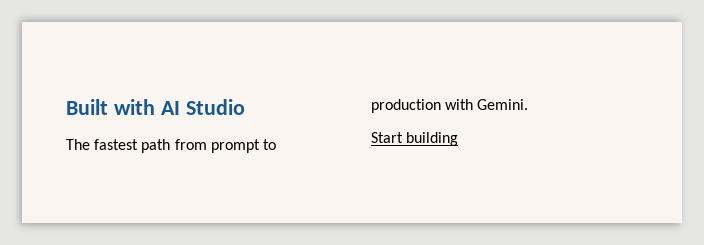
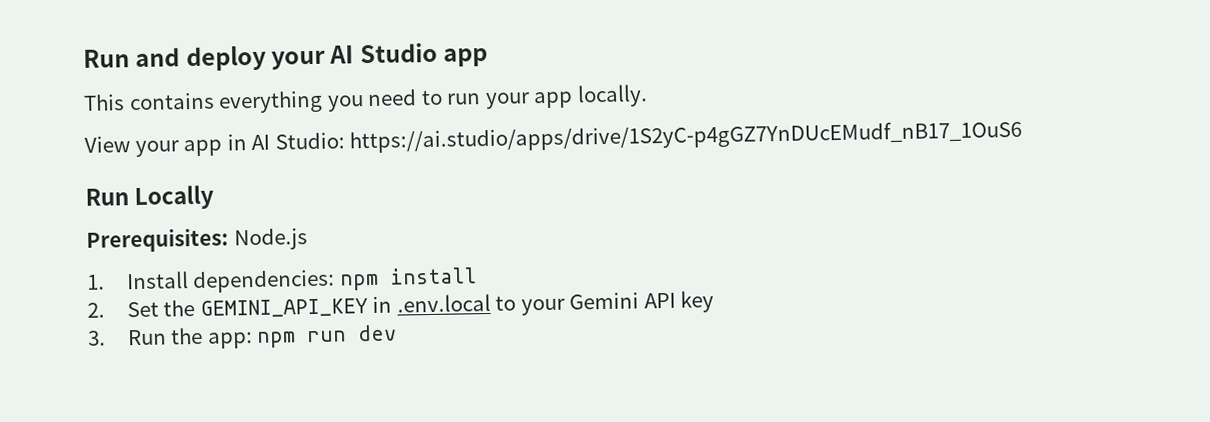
- Built with AI Studio
- The fastest path from prompt to production with Gemini.
- Start building
+ Run and deploy your AI Studio app
+ This contains everything you need to run your app locally.
+ View your app in AI Studio: https://ai.studio/apps/drive/1S2yC-p4gGZ7YnDUcEMudf_nB17_1OuS6
+ Run Locally
+ Prerequisites: Node.js
+ 1. Install dependencies: npm install
+ 2. Set the GEMINI_API_KEY in .env.local to your Gemini API key
+ 3. Run the app: npm run dev

